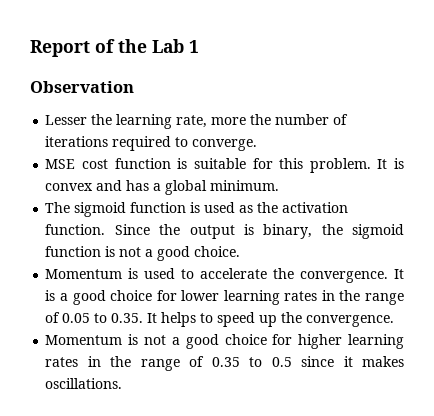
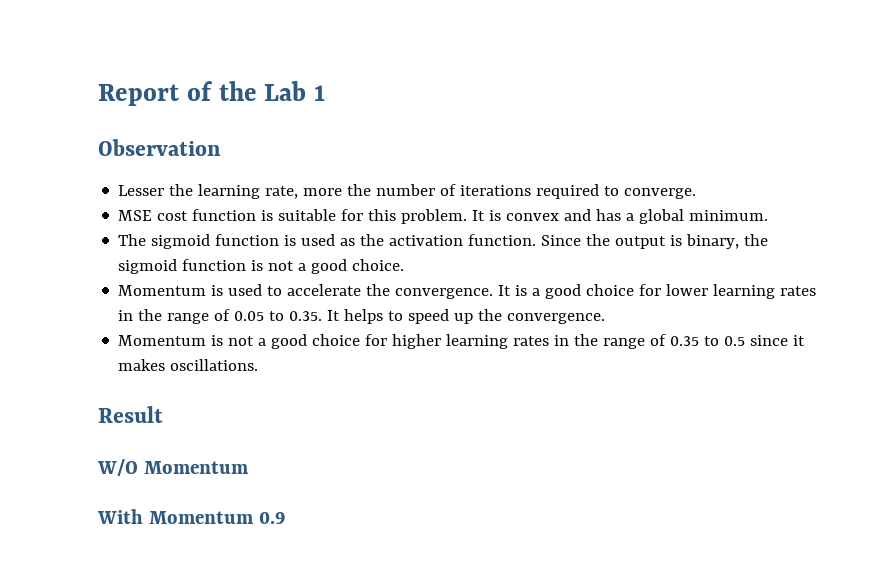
+ Result
+ W/O Momentum
+ With Momentum 0.9

